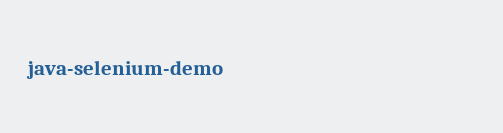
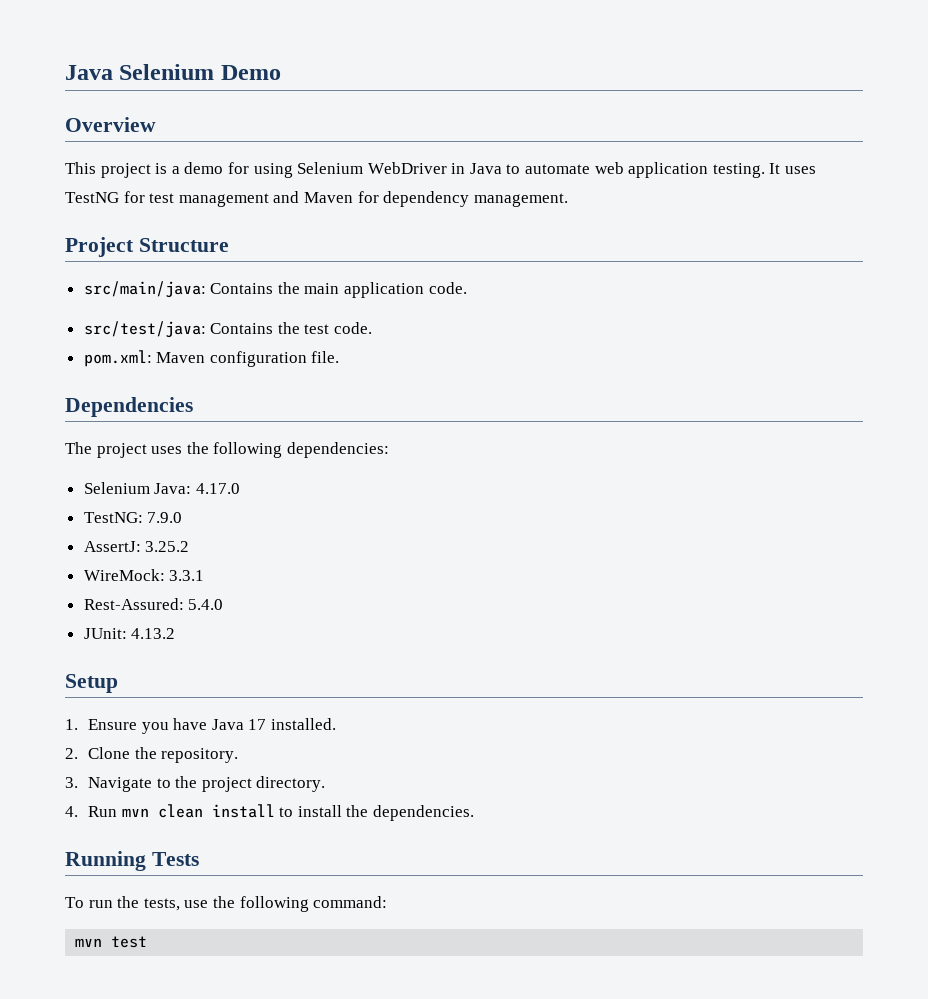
- java-selenium-demo
+ Java Selenium Demo
+ Overview
+ This project is a demo for using Selenium WebDriver in Java to automate web application testing. It uses TestNG for test management and Maven for dependency management.
+ Project Structure
+ src/main/java: Contains the main application code.
+ src/test/java: Contains the test code.
+ pom.xml: Maven configuration file.
+ Dependencies
+ The project uses the following dependencies:
+ Selenium Java: 4.17.0
+ TestNG: 7.9.0
+ AssertJ: 3.25.2
+ WireMock: 3.3.1
+ Rest-Assured: 5.4.0
+ JUnit: 4.13.2
+ Setup
+ 1. Ensure you have Java 17 installed.
+ 2. Clone the repository.
+ 3. Navigate to the project directory.
+ 4. Run mvn clean install to install the dependencies.
+ Running Tests
+ To run the tests, use the following command:
+ mvn test

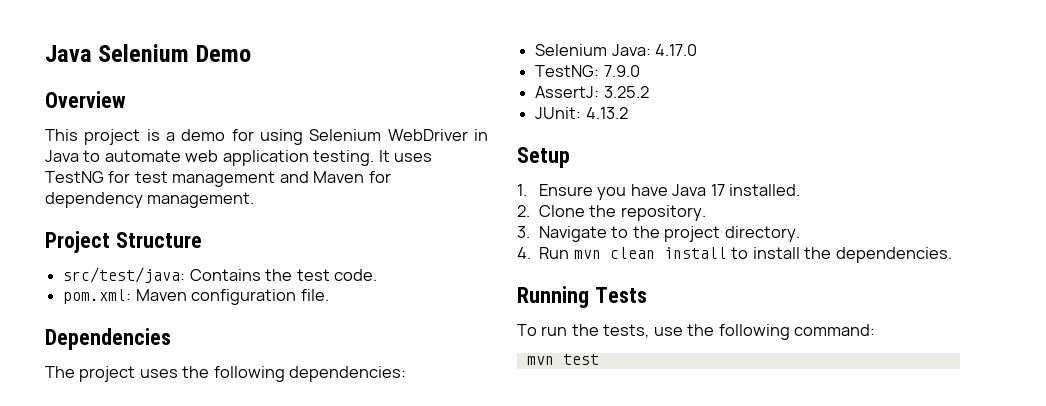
- src/main/java: Contains the main application code.
- WireMock: 3.3.1
- Rest-Assured: 5.4.0

